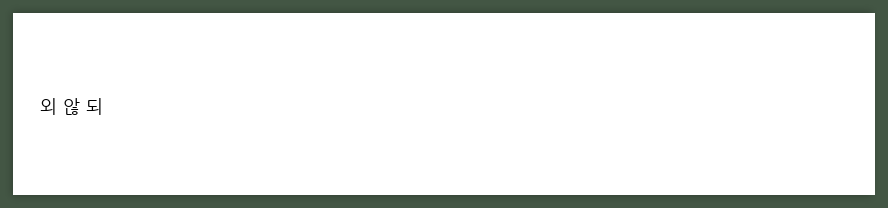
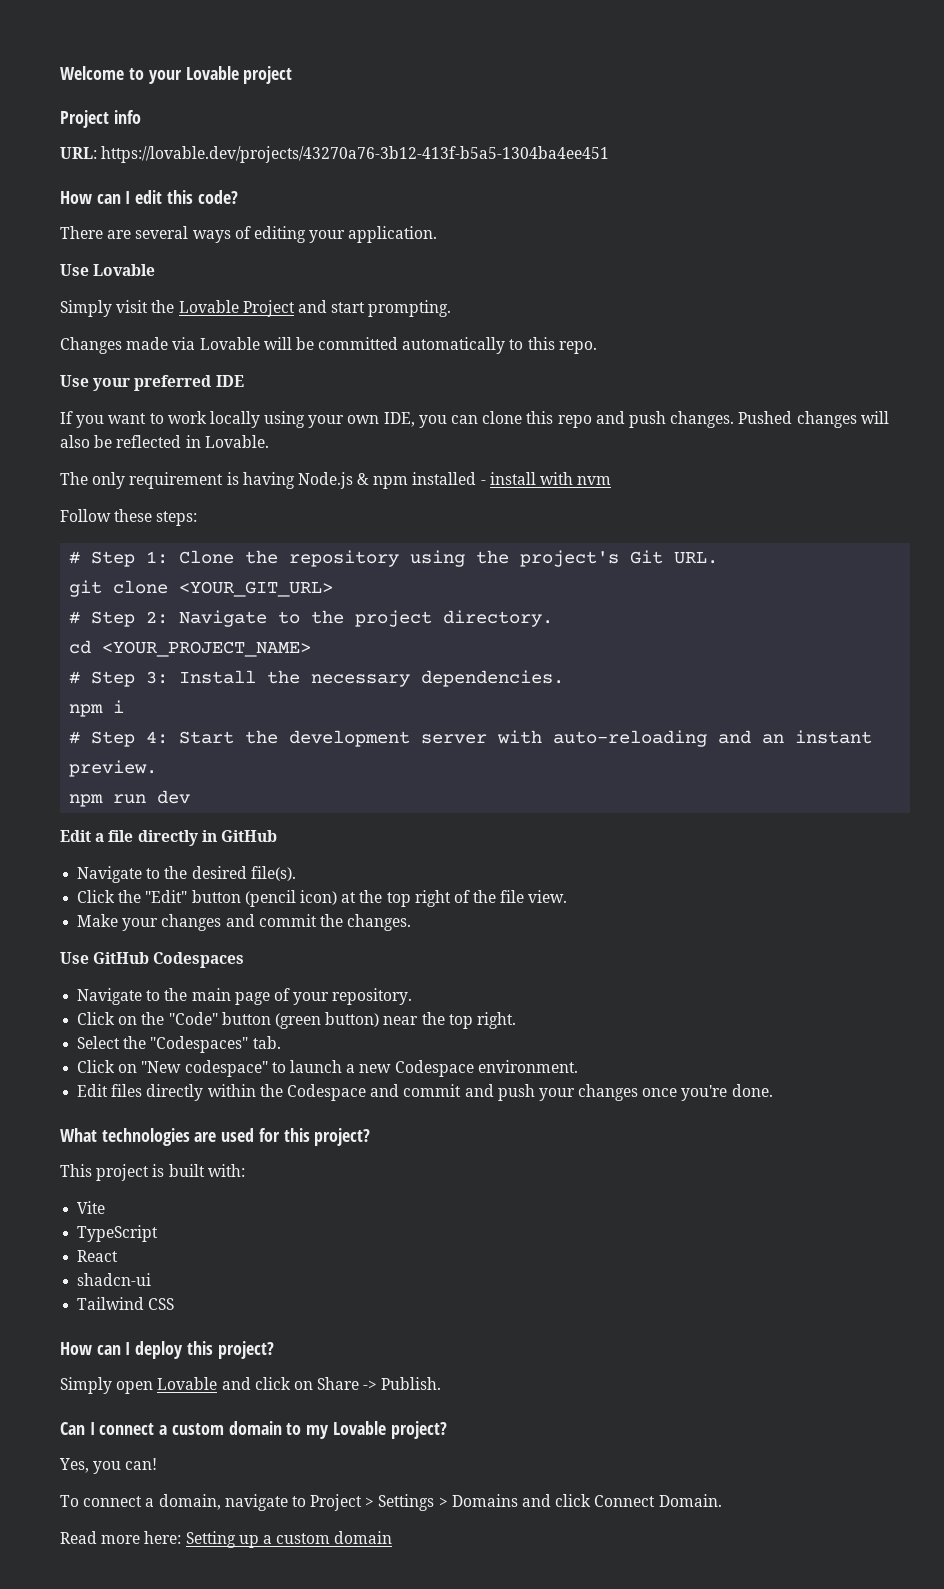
- 외 않 되
+ Welcome to your Lovable project
+ Project info
+ URL: https://lovable.dev/projects/43270a76-3b12-413f-b5a5-1304ba4ee451
+ How can I edit this code?
+ There are several ways of editing your application.
+ Use Lovable
+ Simply visit the Lovable Project and start prompting.
+ Changes made via Lovable will be committed automatically to this repo.
+ Use your preferred IDE
+ If you want to work locally using your own IDE, you can clone this repo and push changes. Pushed changes will also be reflected in Lovable.
+ The only requirement is having Node.js & npm installed - install with nvm
+ Follow these steps:
+ # Step 1: Clone the repository using the project's Git URL.
+ git clone <YOUR_GIT_URL>
+ # Step 2: Navigate to the project directory.
+ cd <YOUR_PROJECT_NAME>
+ # Step 3: Install the necessary dependencies.
+ npm i
+ # Step 4: Start the development server with auto-reloading and an instant preview.
+ npm run dev
+ Edit a file directly in GitHub
+ Navigate to the desired file(s).
+ Click the "Edit" button (pencil icon) at the top right of the file view.
+ Make your changes and commit the changes.
+ Use GitHub Codespaces
+ Navigate to the main page of your repository.
+ Click on the "Code" button (green button) near the top right.
+ Select the "Codespaces" tab.
+ Click on "New codespace" to launch a new Codespace environment.
+ Edit files directly within the Codespace and commit and push your changes once you're done.
+ What technologies are used for this project?
+ This project is built with:
+ Vite
+ TypeScript
+ React
+ shadcn-ui
+ Tailwind CSS
+ How can I deploy this project?
+ Simply open Lovable and click on Share -> Publish.
+ Can I connect a custom domain to my Lovable project?
+ Yes, you can!
+ To connect a domain, navigate to Project > Settings > Domains and click Connect Domain.
+ Read more here: Setting up a custom domain

